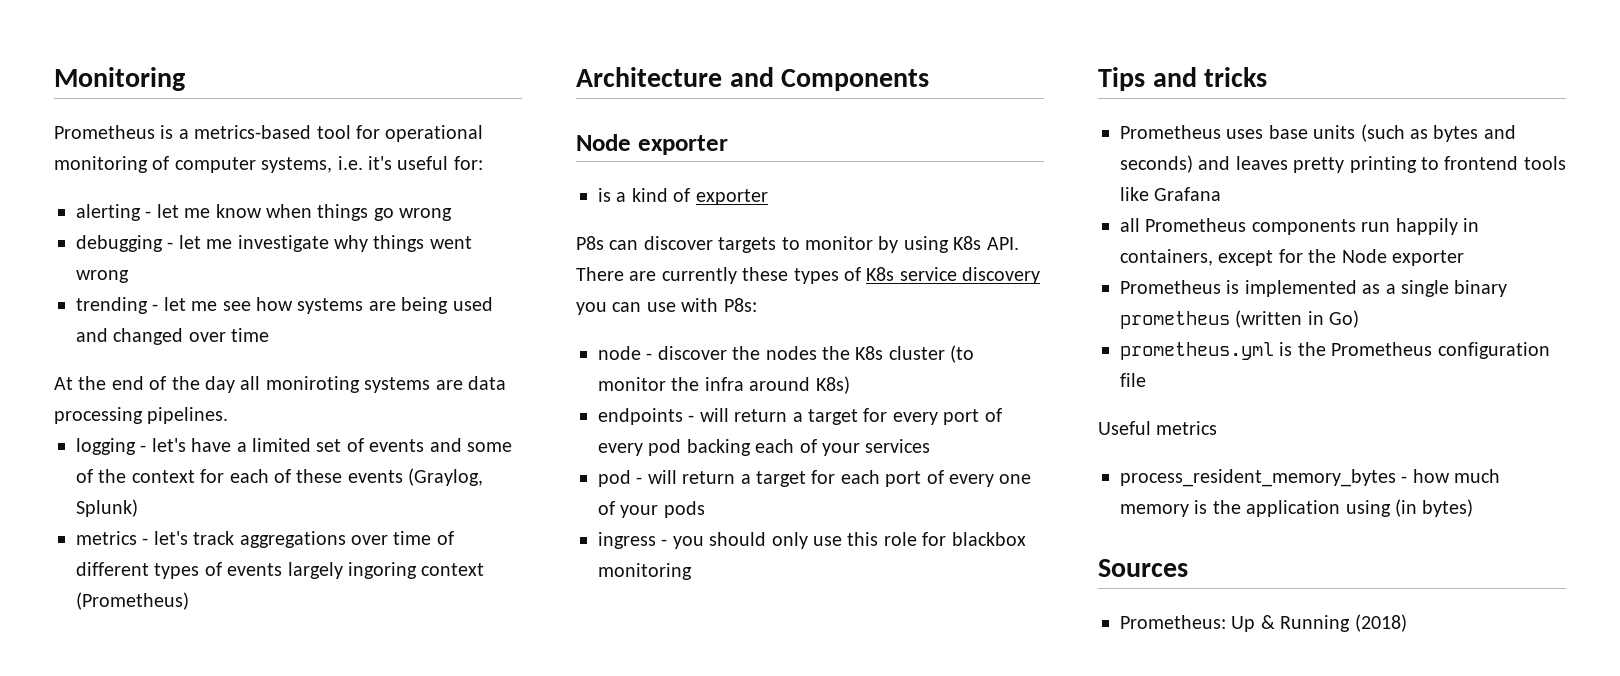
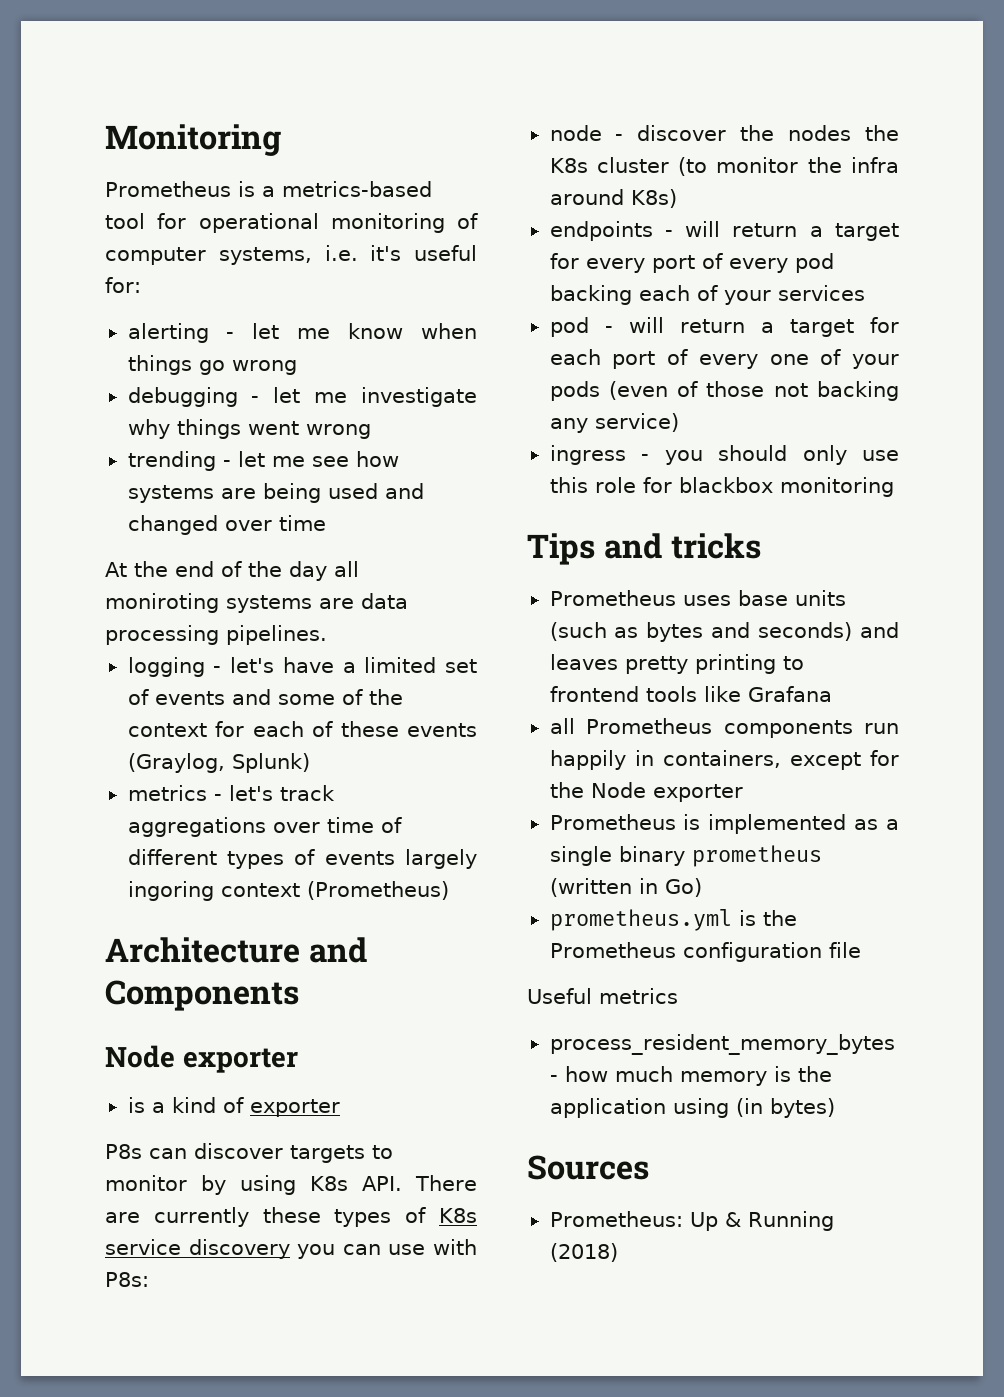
- pod - will return a target for each port of every one of your pods
+ pod - will return a target for each port of every one of your pods (even of those not backing any service)

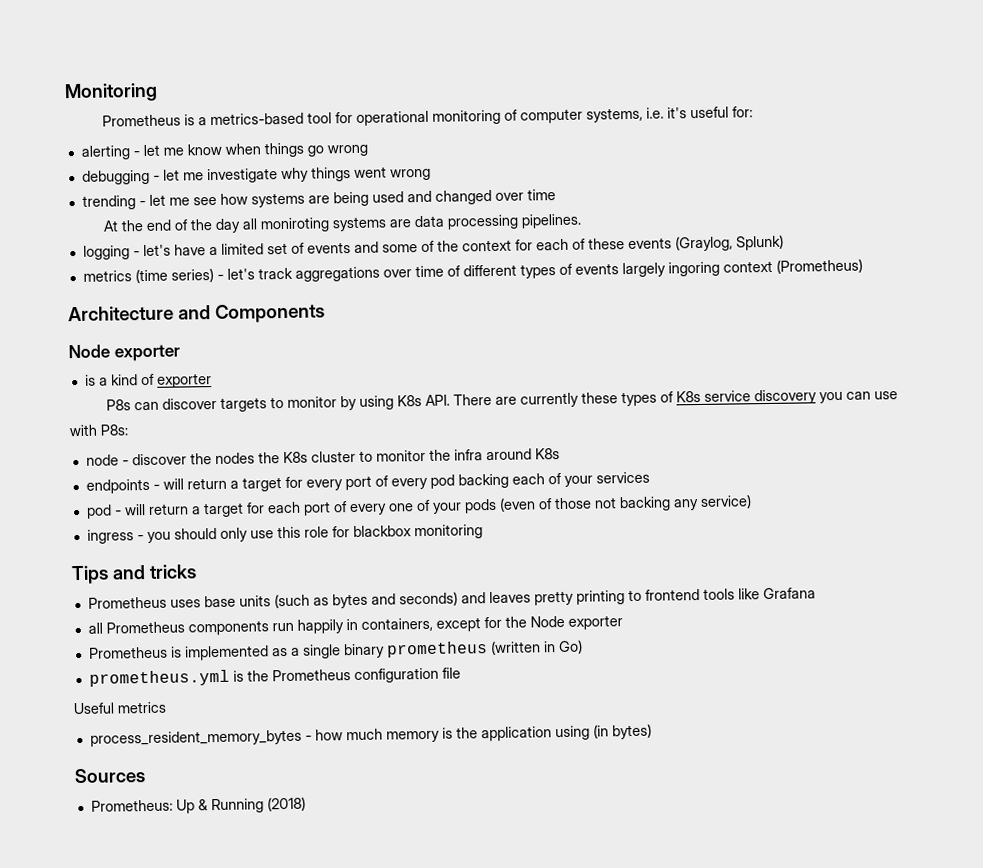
- metrics - let's track aggregations over time of different types of events largely ingoring context (Prometheus)
+ metrics (time series) - let's track aggregations over time of different types of events largely ingoring context (Prometheus)
- node - discover the nodes the K8s cluster (to monitor the infra around K8s)
+ node - discover the nodes the K8s cluster to monitor the infra around K8s

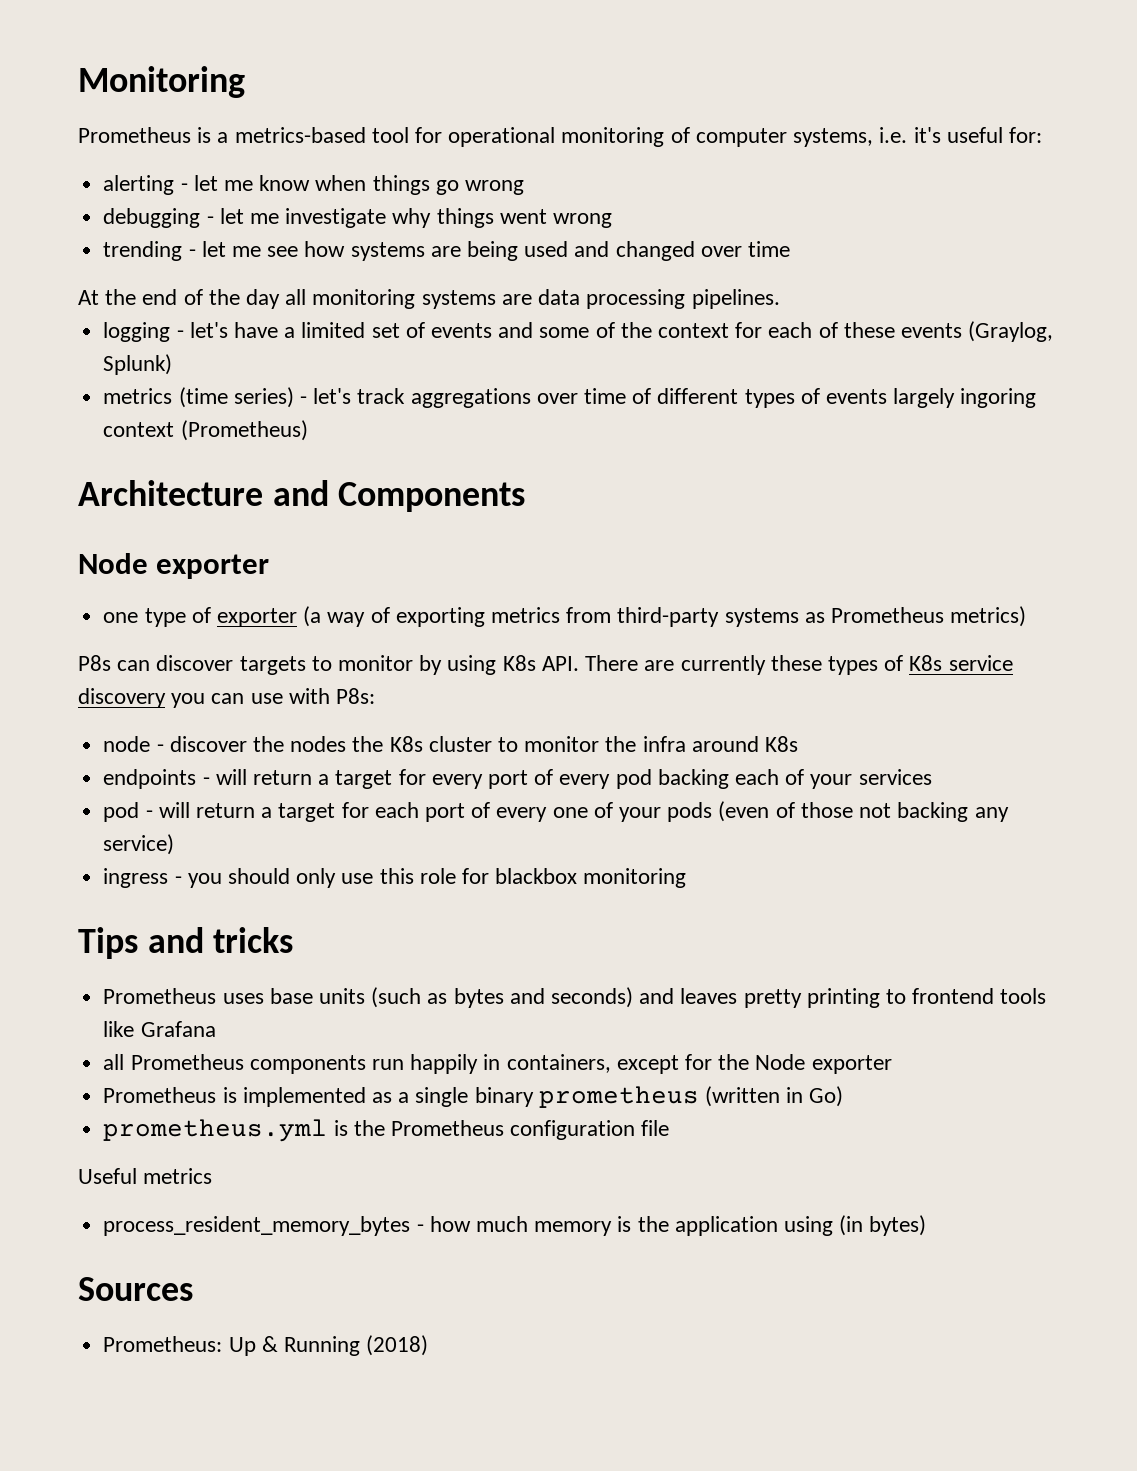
- At the end of the day all moniroting systems are data processing pipelines.
+ At the end of the day all monitoring systems are data processing pipelines.
- is a kind of exporter
+ one type of exporter (a way of exporting metrics from third-party systems as Prometheus metrics)

